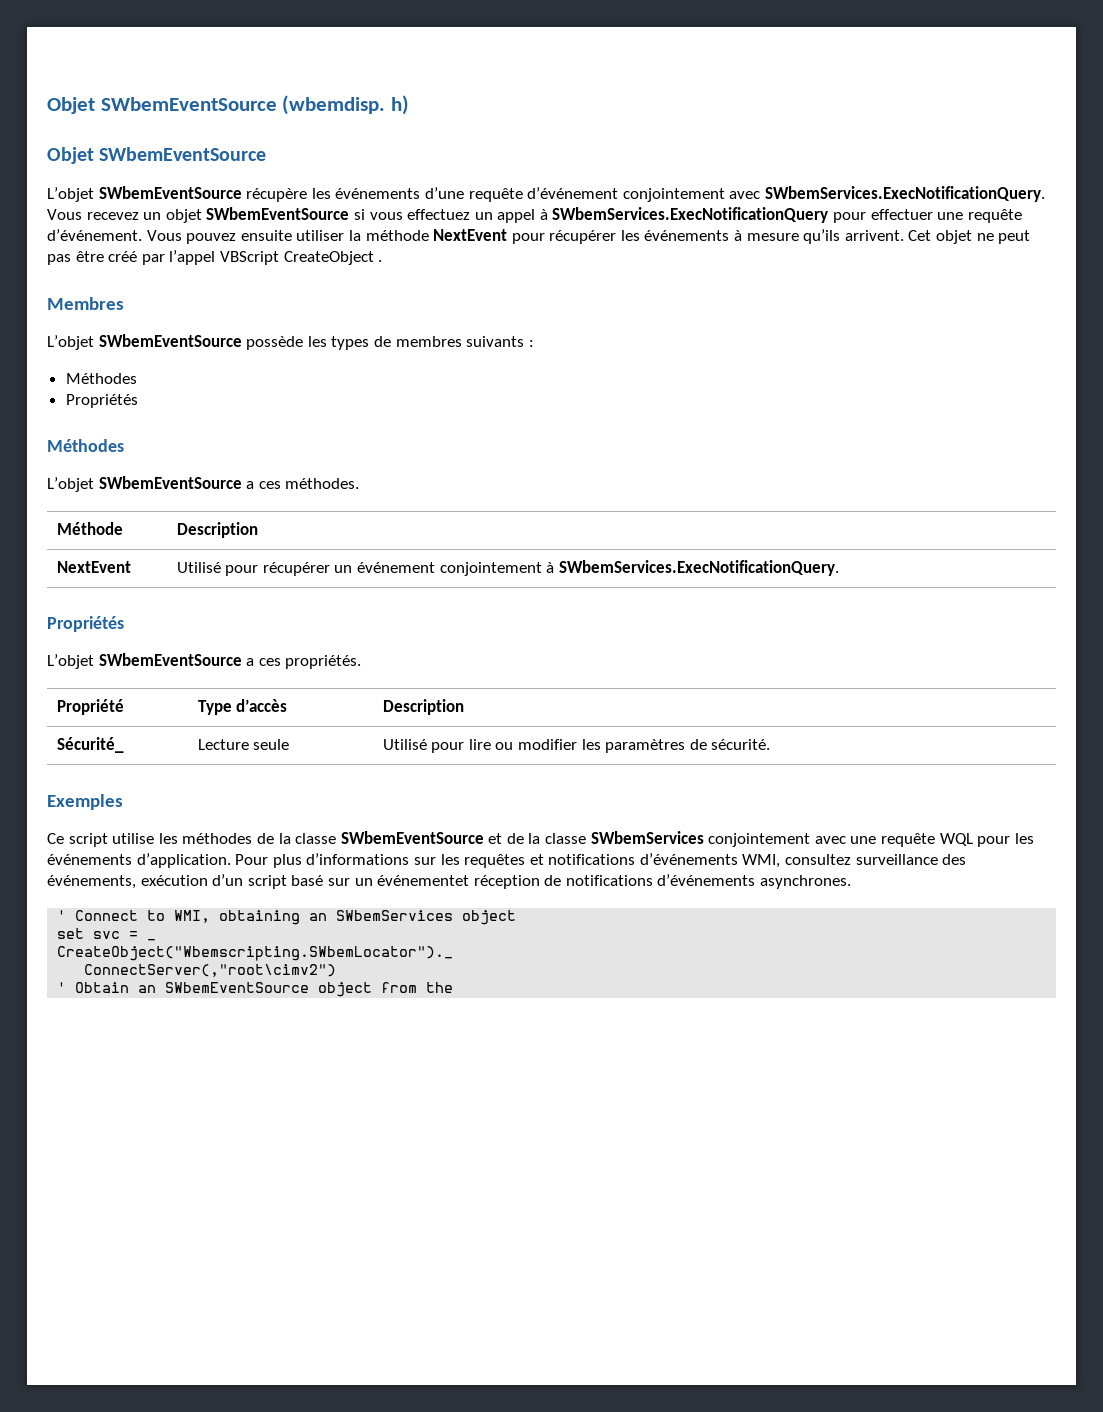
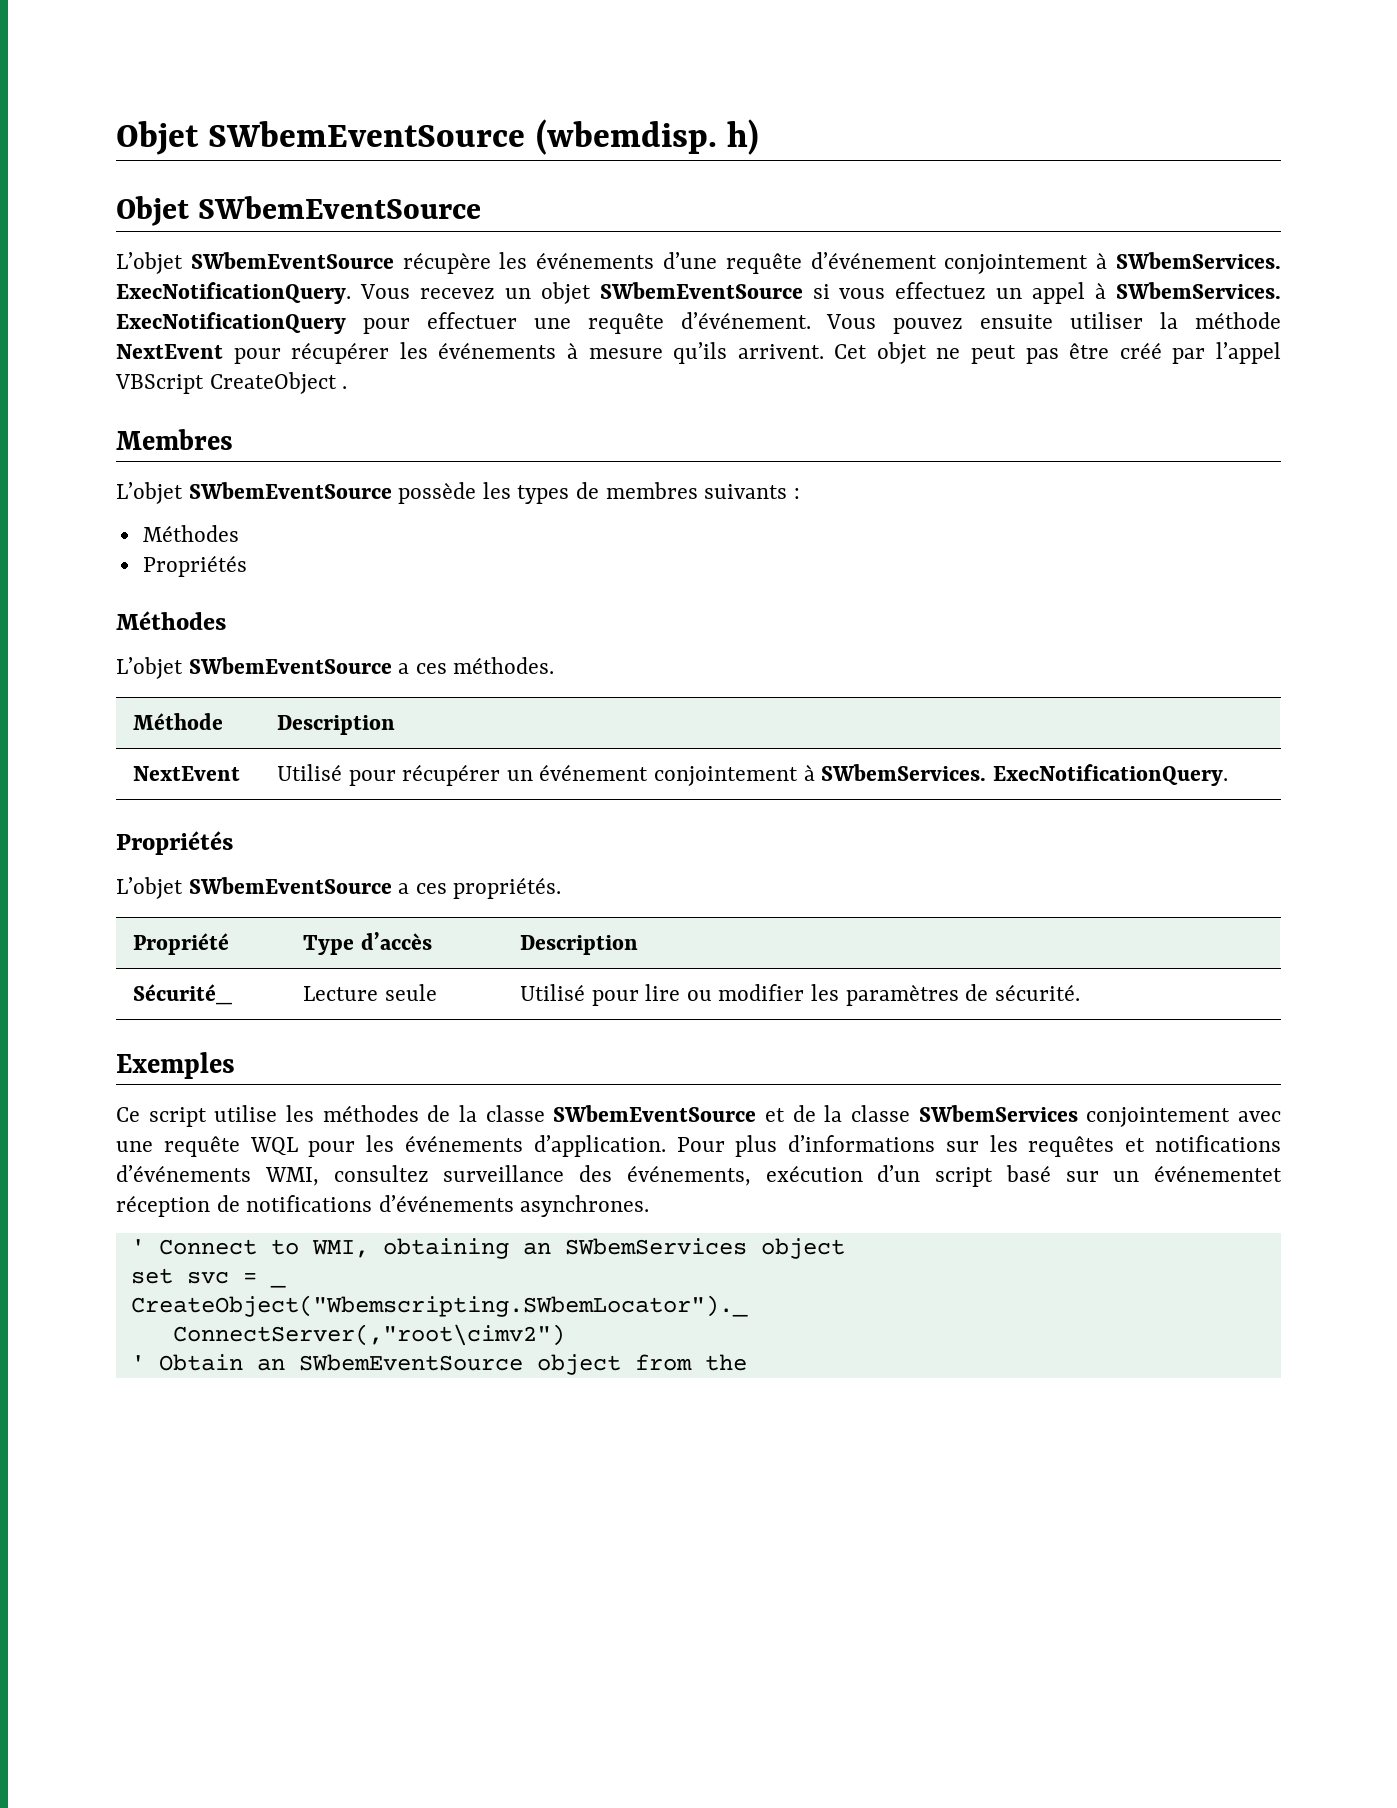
- L’objet SWbemEventSource récupère les événements d’une requête d’événement conjointement avec SWbemServices.ExecNotificationQuery. Vous recevez un objet SWbemEventSource si vous effectuez un appel à SWbemServices.ExecNotificationQuery pour effectuer une requête d’événement.
+ L’objet SWbemEventSource récupère les événements d’une requête d’événement conjointement à SWbemServices. ExecNotificationQuery. Vous recevez un objet SWbemEventSource si vous effectuez un appel à SWbemServices. ExecNotificationQuery pour effectuer une requête d’événement.
- NextEvent | Utilisé pour récupérer un événement conjointement à SWbemServices.ExecNotificationQuery.
+ NextEvent | Utilisé pour récupérer un événement conjointement à SWbemServices. ExecNotificationQuery.

